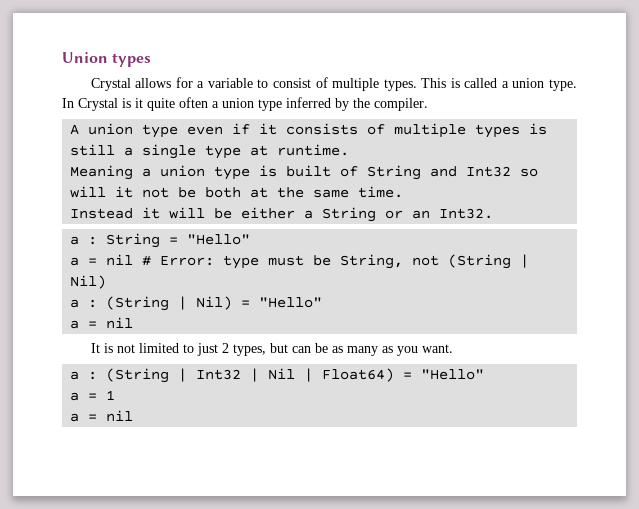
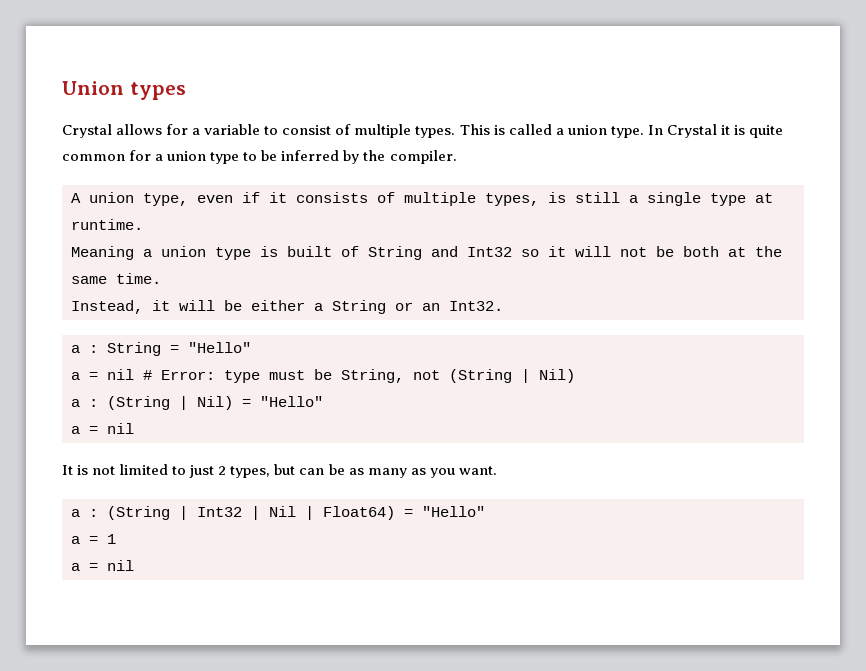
- In Crystal is it quite often a union type inferred by the compiler.
+ In Crystal it is quite common for a union type to be inferred by the compiler.
- A union type even if it consists of multiple types is still a single type at runtime.
+ A union type, even if it consists of multiple types, is still a single type at runtime.
- Meaning a union type is built of String and Int32 so will it not be both at the same time.
+ Meaning a union type is built of String and Int32 so it will not be both at the same time.
- Instead it will be either a String or an Int32.
+ Instead, it will be either a String or an Int32.

